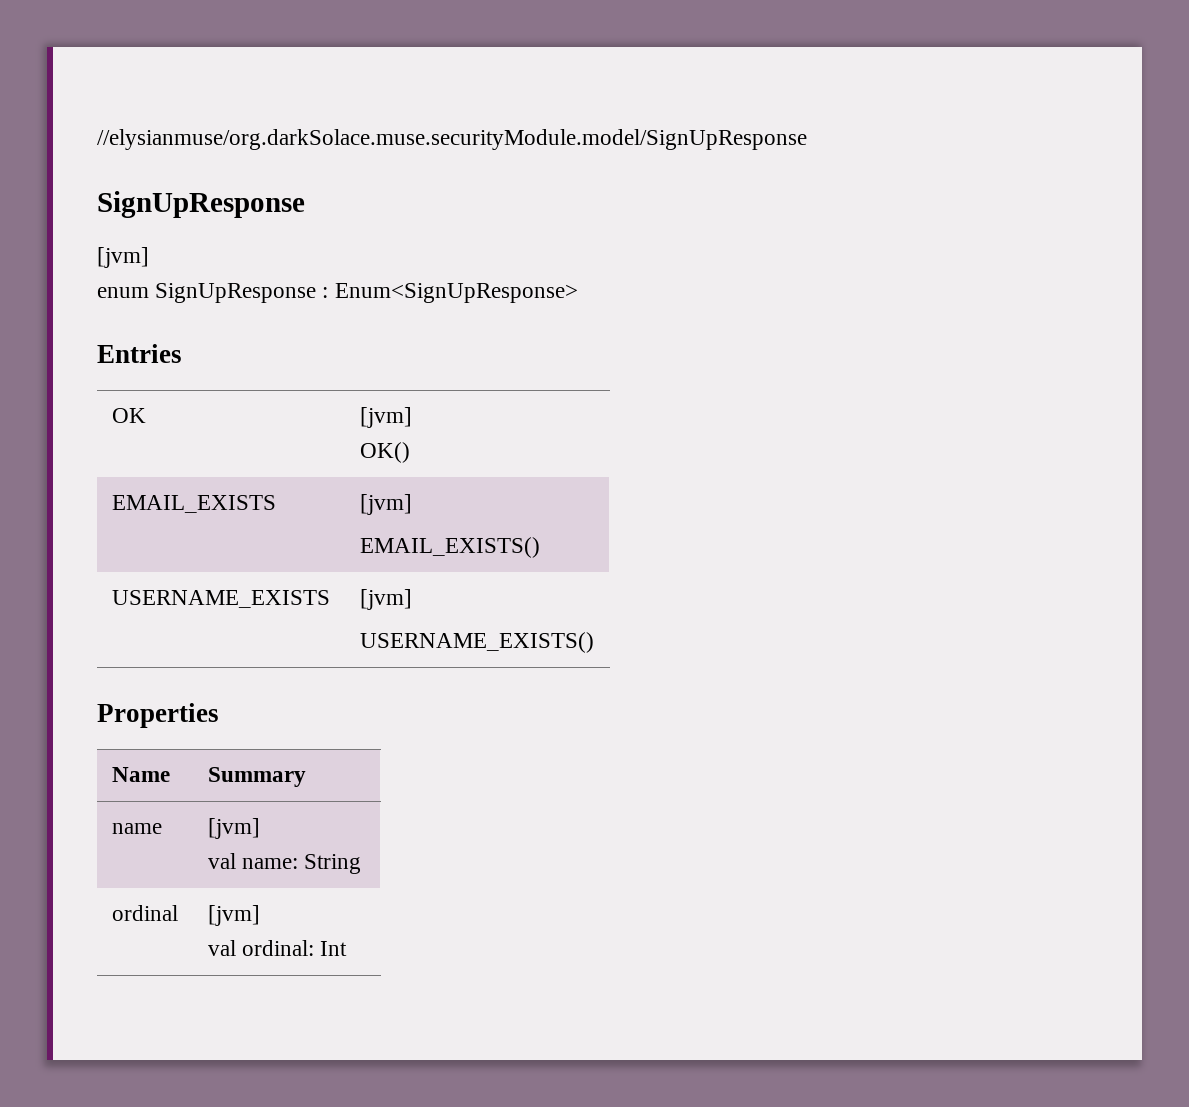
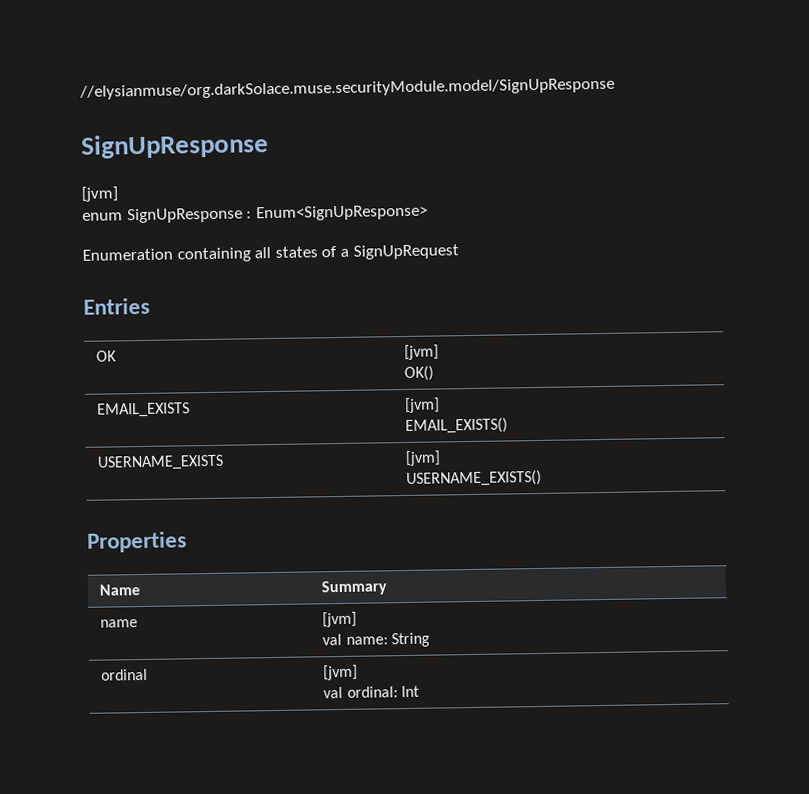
+ Enumeration containing all states of a SignUpRequest

